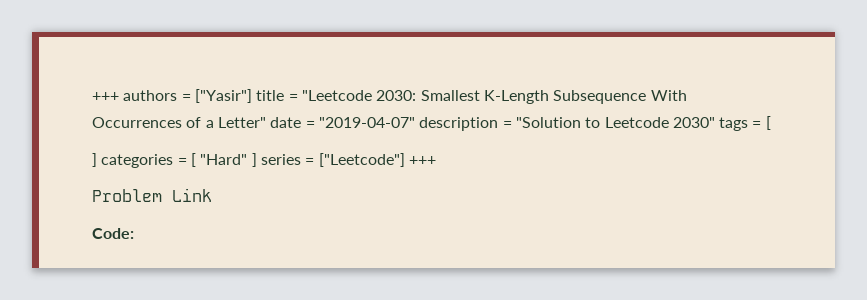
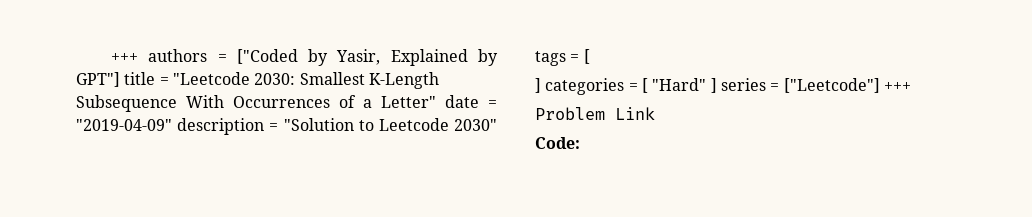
- +++ authors = ["Yasir"] title = "Leetcode 2030: Smallest K-Length Subsequence With Occurrences of a Letter" date = "2019-04-07" description = "Solution to Leetcode 2030" tags = [
+ +++ authors = ["Coded by Yasir, Explained by GPT"] title = "Leetcode 2030: Smallest K-Length Subsequence With Occurrences of a Letter" date = "2019-04-09" description = "Solution to Leetcode 2030" tags = [

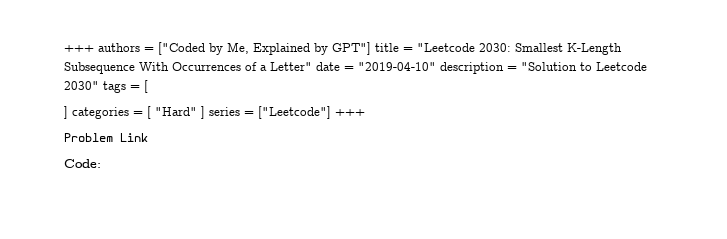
- +++ authors = ["Coded by Yasir, Explained by GPT"] title = "Leetcode 2030: Smallest K-Length Subsequence With Occurrences of a Letter" date = "2019-04-09" description = "Solution to Leetcode 2030" tags = [
+ +++ authors = ["Coded by Me, Explained by GPT"] title = "Leetcode 2030: Smallest K-Length Subsequence With Occurrences of a Letter" date = "2019-04-10" description = "Solution to Leetcode 2030" tags = [

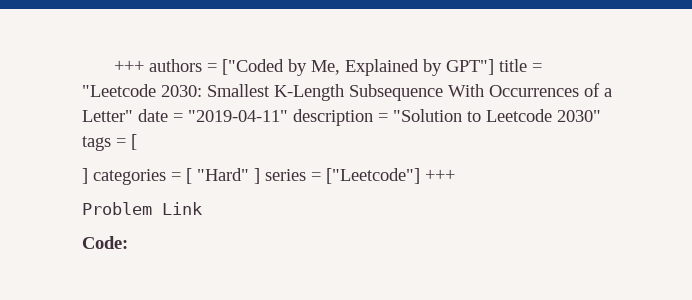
- +++ authors = ["Coded by Me, Explained by GPT"] title = "Leetcode 2030: Smallest K-Length Subsequence With Occurrences of a Letter" date = "2019-04-10" description = "Solution to Leetcode 2030" tags = [
+ +++ authors = ["Coded by Me, Explained by GPT"] title = "Leetcode 2030: Smallest K-Length Subsequence With Occurrences of a Letter" date = "2019-04-11" description = "Solution to Leetcode 2030" tags = [

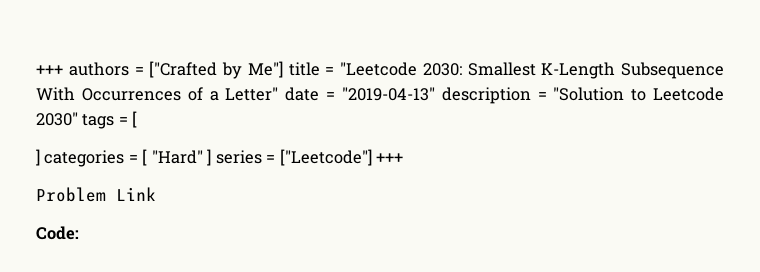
- +++ authors = ["Coded by Me, Explained by GPT"] title = "Leetcode 2030: Smallest K-Length Subsequence With Occurrences of a Letter" date = "2019-04-11" description = "Solution to Leetcode 2030" tags = [
+ +++ authors = ["Crafted by Me"] title = "Leetcode 2030: Smallest K-Length Subsequence With Occurrences of a Letter" date = "2019-04-13" description = "Solution to Leetcode 2030" tags = [

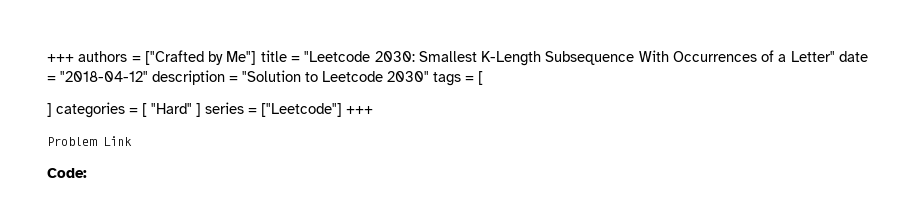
- +++ authors = ["Crafted by Me"] title = "Leetcode 2030: Smallest K-Length Subsequence With Occurrences of a Letter" date = "2019-04-13" description = "Solution to Leetcode 2030" tags = [
+ +++ authors = ["Crafted by Me"] title = "Leetcode 2030: Smallest K-Length Subsequence With Occurrences of a Letter" date = "2018-04-12" description = "Solution to Leetcode 2030" tags = [

